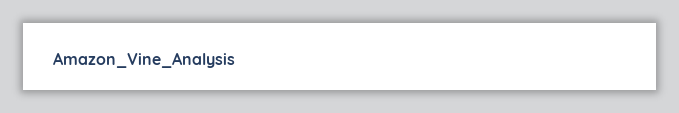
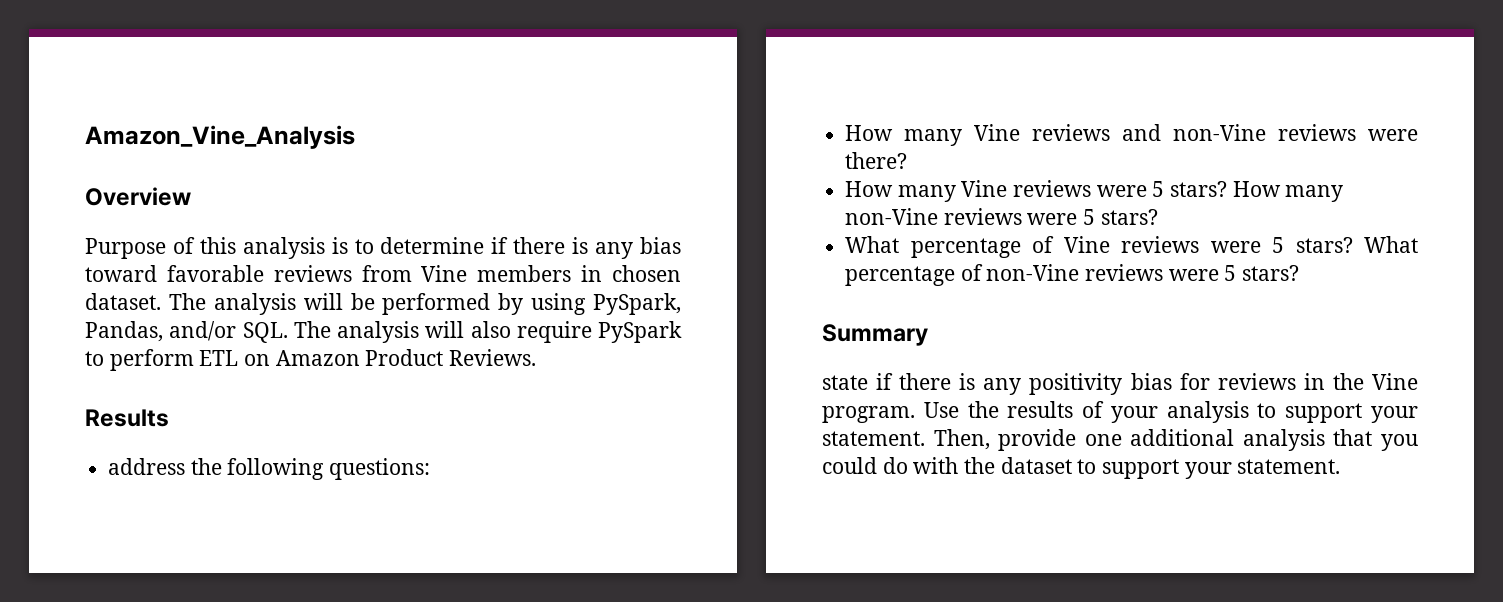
+ Overview
+ Purpose of this analysis is to determine if there is any bias toward favorable reviews from Vine members in chosen dataset. The analysis will be performed by using PySpark, Pandas, and/or SQL. The analysis will also require PySpark to perform ETL on Amazon Product Reviews.
+ Results
+ address the following questions:
+ How many Vine reviews and non-Vine reviews were there?
+ How many Vine reviews were 5 stars? How many non-Vine reviews were 5 stars?
+ What percentage of Vine reviews were 5 stars? What percentage of non-Vine reviews were 5 stars?
+ Summary
+ state if there is any positivity bias for reviews in the Vine program. Use the results of your analysis to support your statement. Then, provide one additional analysis that you could do with the dataset to support your statement.

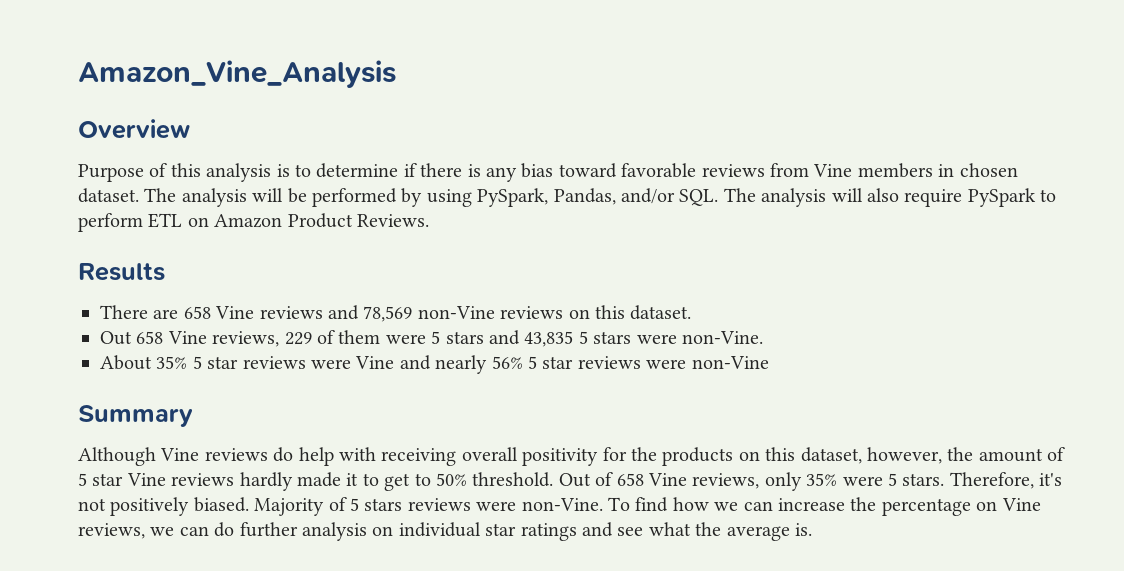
- address the following questions:
- How many Vine reviews and non-Vine reviews were there?
- How many Vine reviews were 5 stars? How many non-Vine reviews were 5 stars?
- What percentage of Vine reviews were 5 stars? What percentage of non-Vine reviews were 5 stars?
+ There are 658 Vine reviews and 78,569 non-Vine reviews on this dataset.
+ Out 658 Vine reviews, 229 of them were 5 stars and 43,835 5 stars were non-Vine.
+ About 35% 5 star reviews were Vine and nearly 56% 5 star reviews were non-Vine
  Summary
- state if there is any positivity bias for reviews in the Vine program. Use the results of your analysis to support your statement. Then, provide one additional analysis that you could do with the dataset to support your statement.
+ Although Vine reviews do help with receiving overall positivity for the products on this dataset, however, the amount of 5 star Vine reviews hardly made it to get to 50% threshold. Out of 658 Vine reviews, only 35% were 5 stars. Therefore, it's not positively biased. Majority of 5 stars reviews were non-Vine. To find how we can increase the percentage on Vine reviews, we can do further analysis on individual star ratings and see what the average is.

